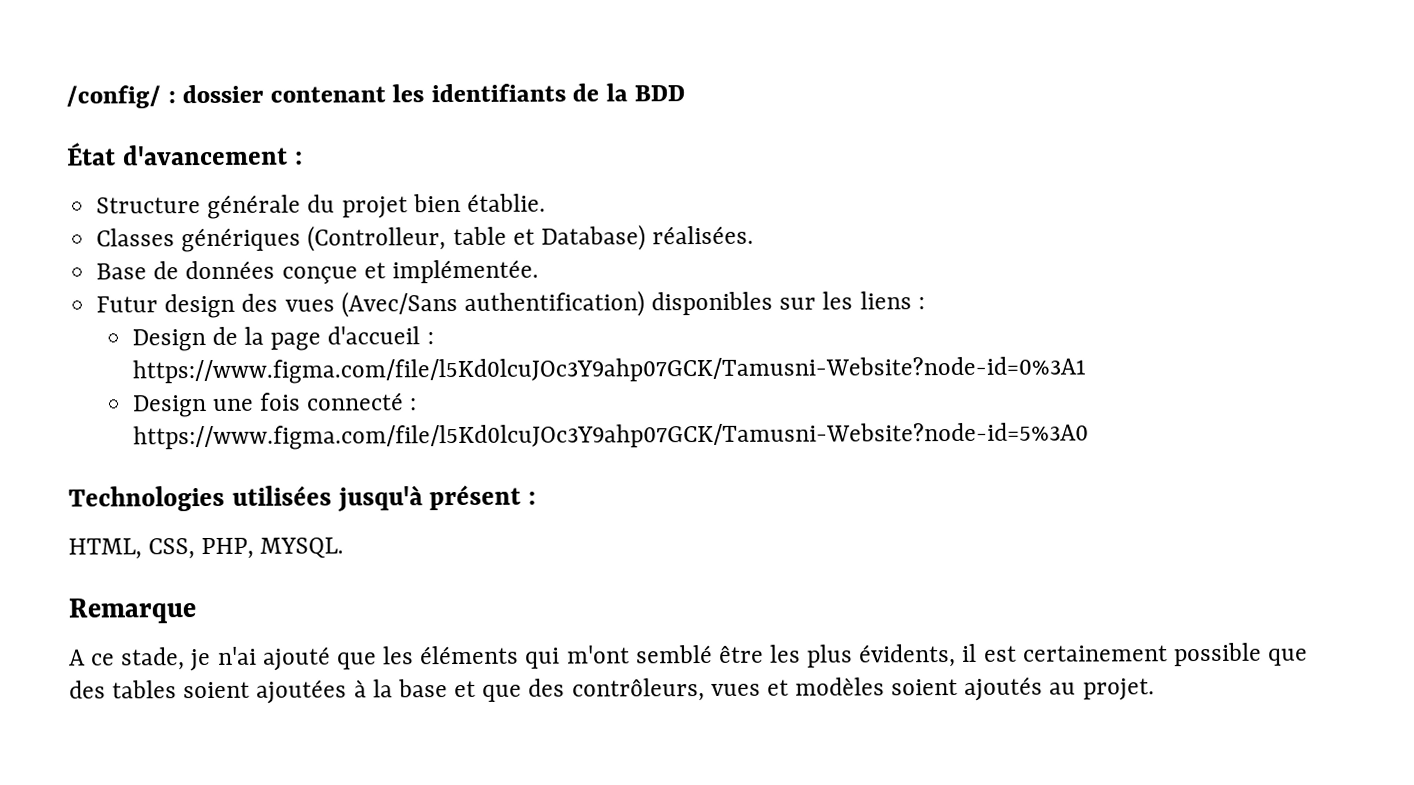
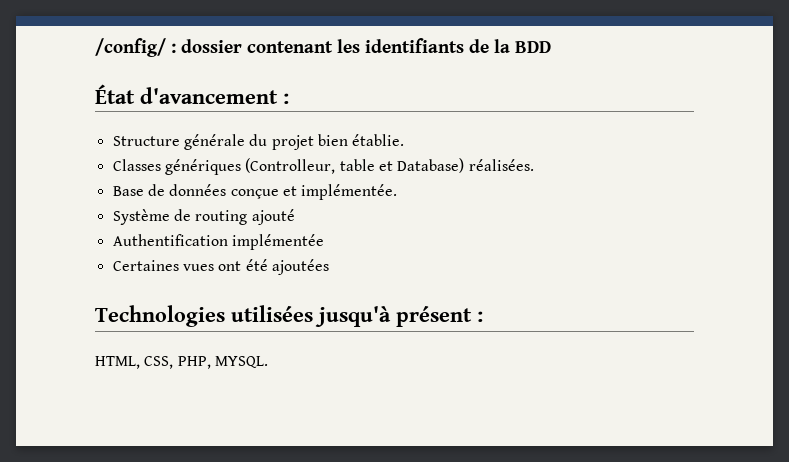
- Futur design des vues (Avec/Sans authentification) disponibles sur les liens :
- Design de la page d'accueil : https://www.figma.com/file/l5Kd0lcuJOc3Y9ahp07GCK/Tamusni-Website?node-id=0%3A1
- Design une fois connecté : https://www.figma.com/file/l5Kd0lcuJOc3Y9ahp07GCK/Tamusni-Website?node-id=5%3A0
+ Système de routing ajouté
+ Authentification implémentée
+ Certaines vues ont été ajoutées
- Remarque
- A ce stade, je n'ai ajouté que les éléments qui m'ont semblé être les plus évidents, il est certainement possible que des tables soient ajoutées à la base et que des contrôleurs, vues et modèles soient ajoutés au projet.

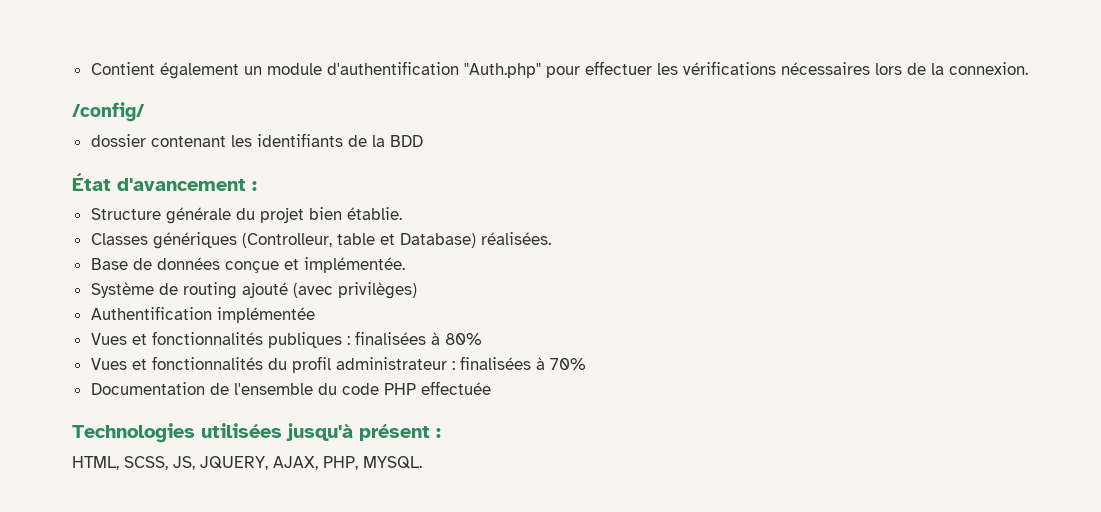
+ Contient également un module d'authentification "Auth.php" pour effectuer les vérifications nécessaires lors de la connexion.
- /config/ : dossier contenant les identifiants de la BDD
+ /config/
+ dossier contenant les identifiants de la BDD
- Système de routing ajouté
+ Système de routing ajouté (avec privilèges)
- Certaines vues ont été ajoutées
+ Vues et fonctionnalités publiques : finalisées à 80%
+ Vues et fonctionnalités du profil administrateur : finalisées à 70%
+ Documentation de l'ensemble du code PHP effectuée
- HTML, CSS, PHP, MYSQL.
+ HTML, SCSS, JS, JQUERY, AJAX, PHP, MYSQL.

